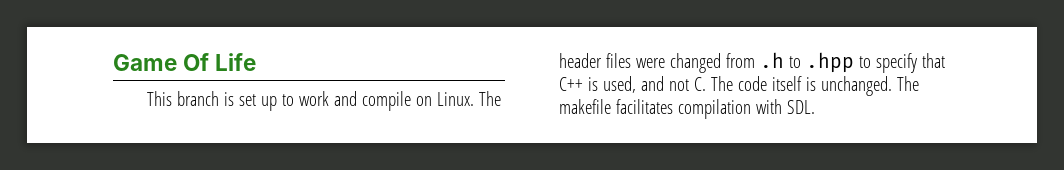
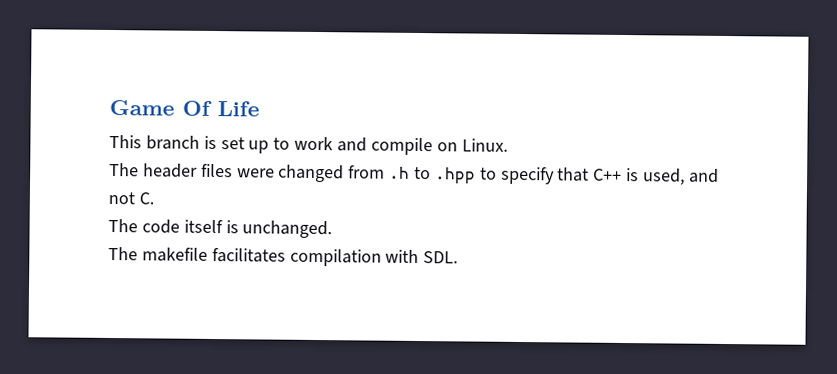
- This branch is set up to work and compile on Linux. The header files were changed from .h to .hpp to specify that C++ is used, and not C. The code itself is unchanged. The makefile facilitates compilation with SDL.
+ This branch is set up to work and compile on Linux.
+ The header files were changed from .h to .hpp to specify that C++ is used, and not C.
+ The code itself is unchanged.
+ The makefile facilitates compilation with SDL.

